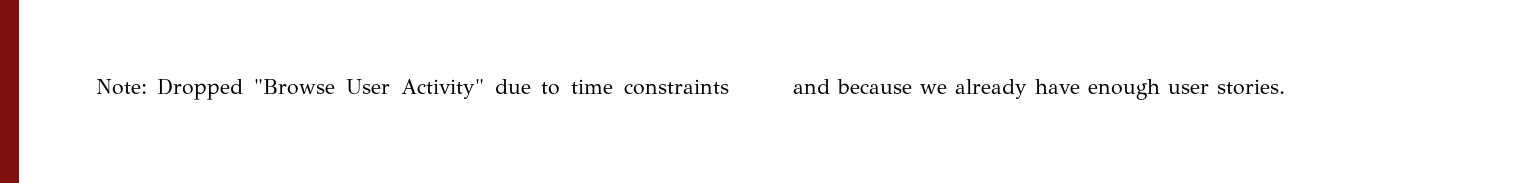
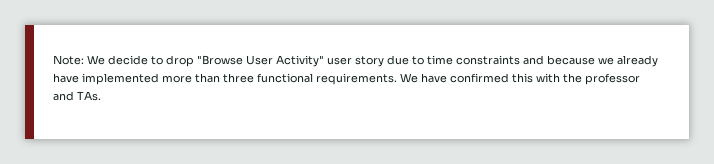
- Note: Dropped "Browse User Activity" due to time constraints and because we already have enough user stories.
+ Note: We decide to drop "Browse User Activity" user story due to time constraints and because we already have implemented more than three functional requirements. We have confirmed this with the professor and TAs.

